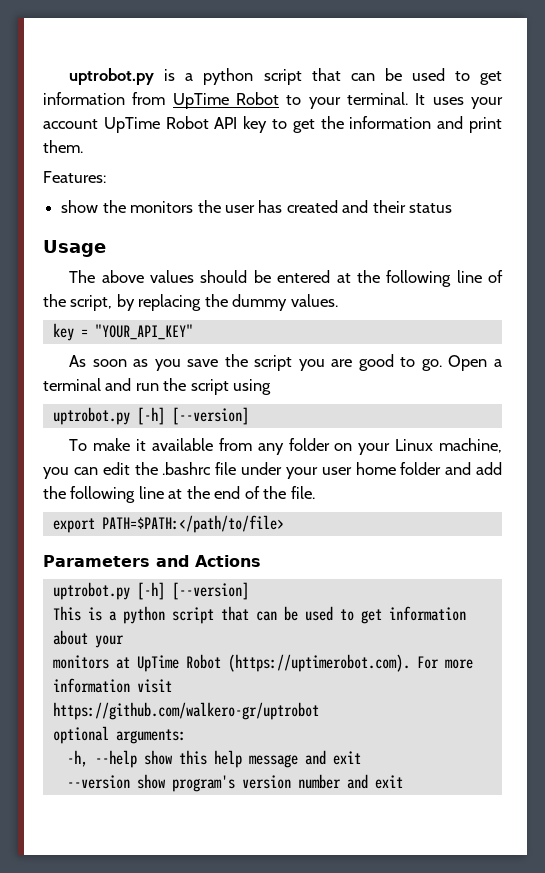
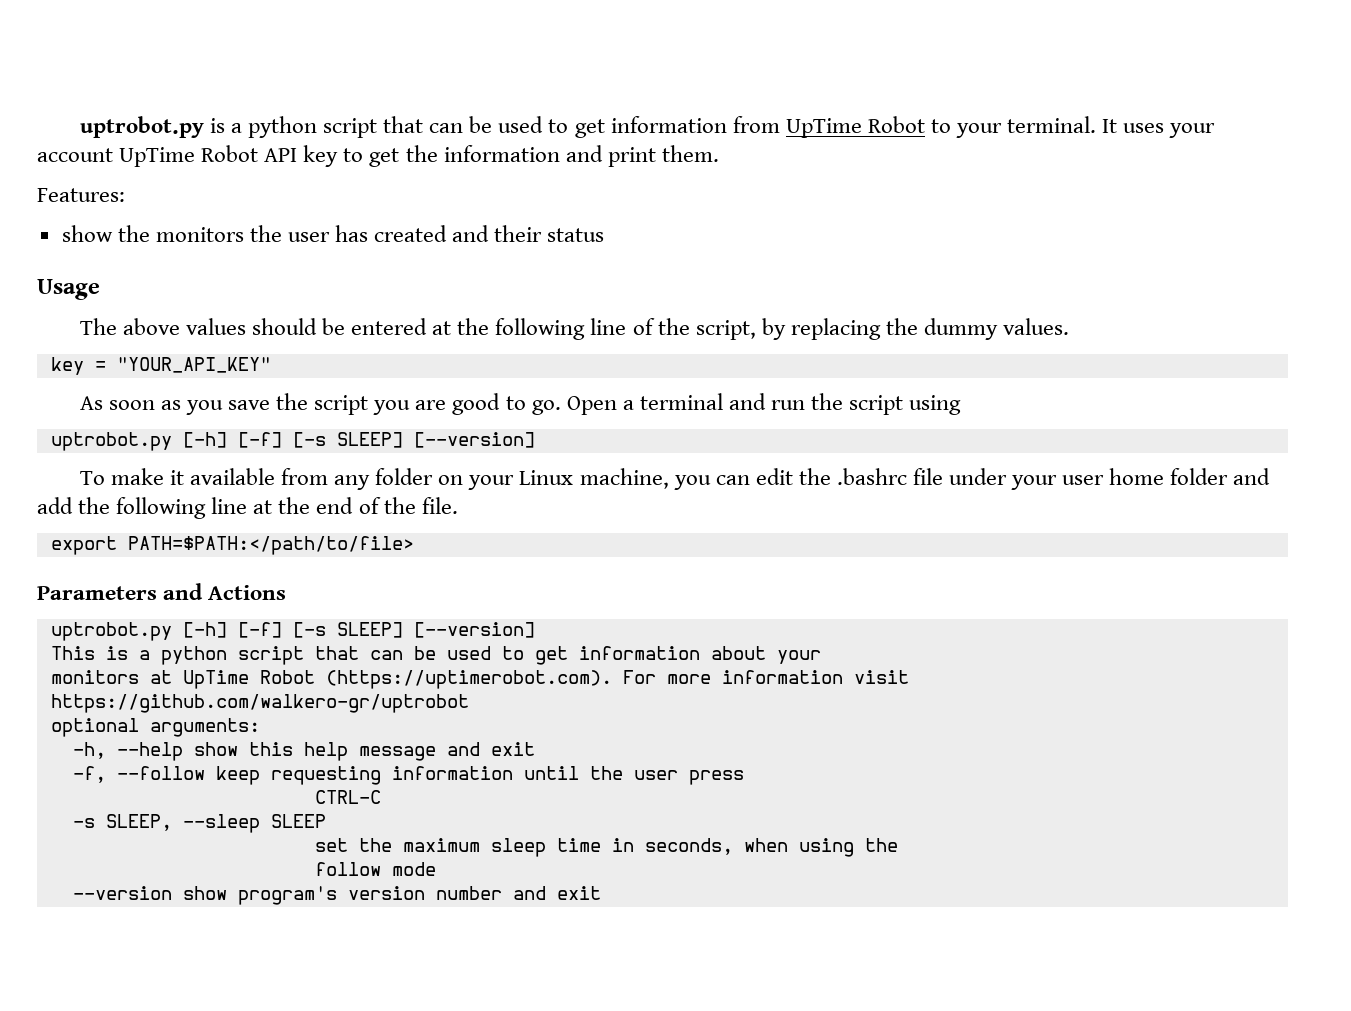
  Open a terminal and run the script using
- uptrobot.py [-h] [--version]
+ uptrobot.py [-h] [-f] [-s SLEEP] [--version]
  Parameters and Actions
- uptrobot.py [-h] [--version]
+ uptrobot.py [-h] [-f] [-s SLEEP] [--version]
+ -f, --follow keep requesting information until the user press
+ CTRL-C
+ -s SLEEP, --sleep SLEEP
+ set the maximum sleep time in seconds, when using the
+ follow mode

